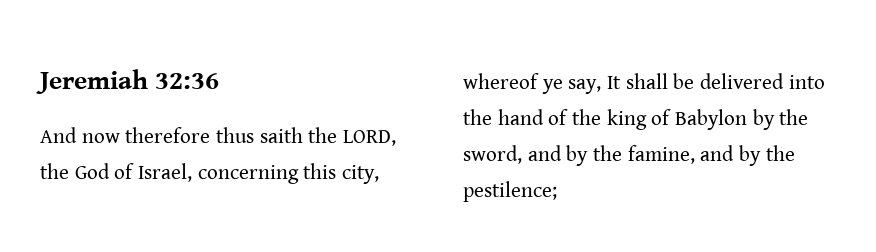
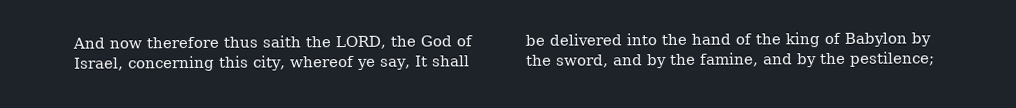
- Jeremiah 32:36

